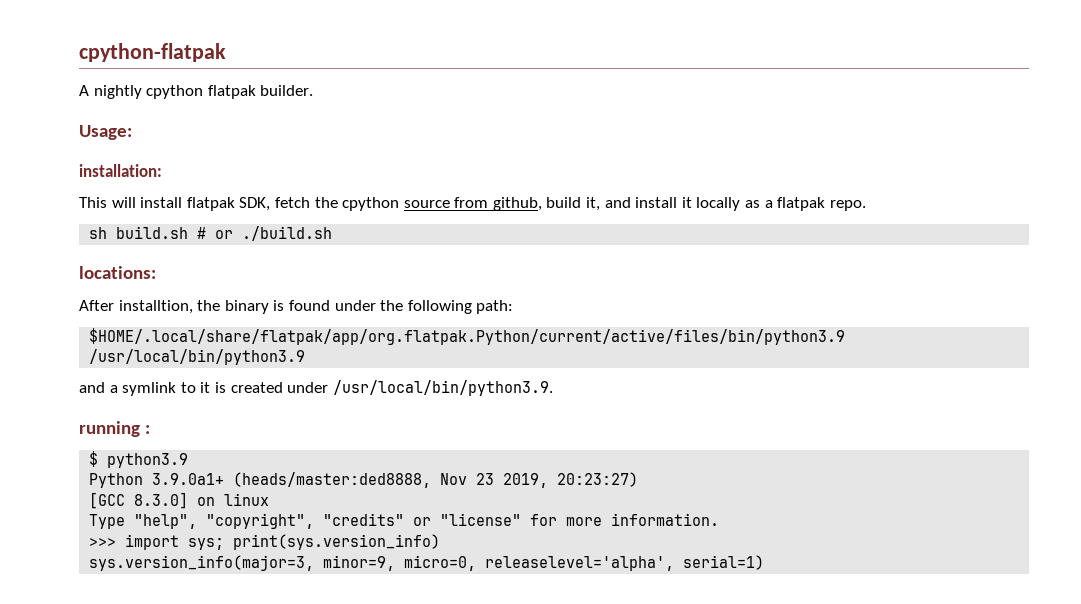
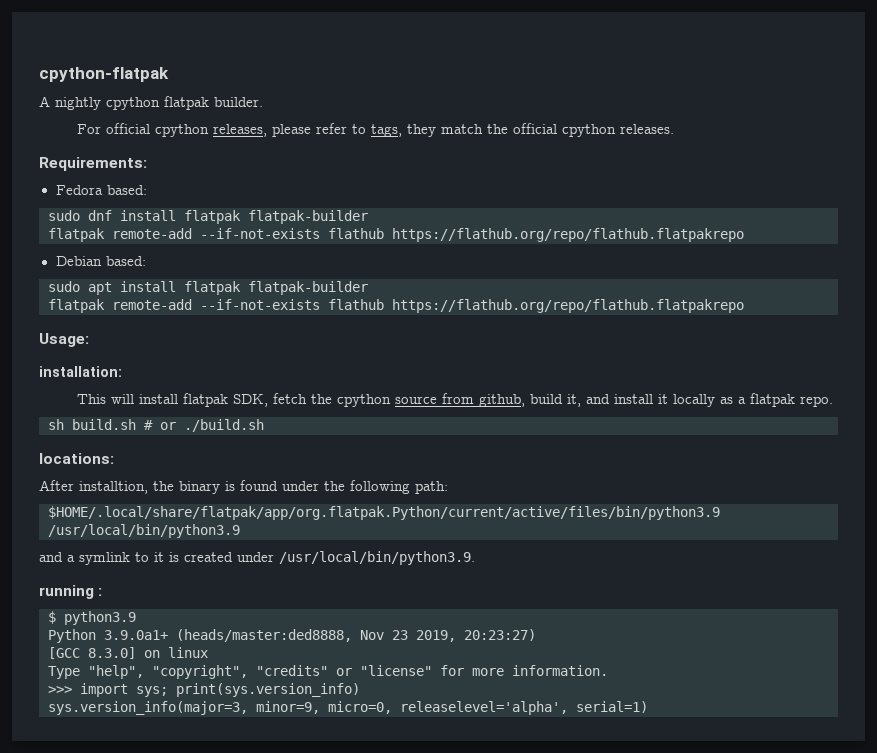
+ For official cpython releases, please refer to tags, they match the official cpython releases.
+ Requirements:
+ Fedora based:
+ sudo dnf install flatpak flatpak-builder
+ flatpak remote-add --if-not-exists flathub https://flathub.org/repo/flathub.flatpakrepo
+ Debian based:
+ sudo apt install flatpak flatpak-builder
+ flatpak remote-add --if-not-exists flathub https://flathub.org/repo/flathub.flatpakrepo

